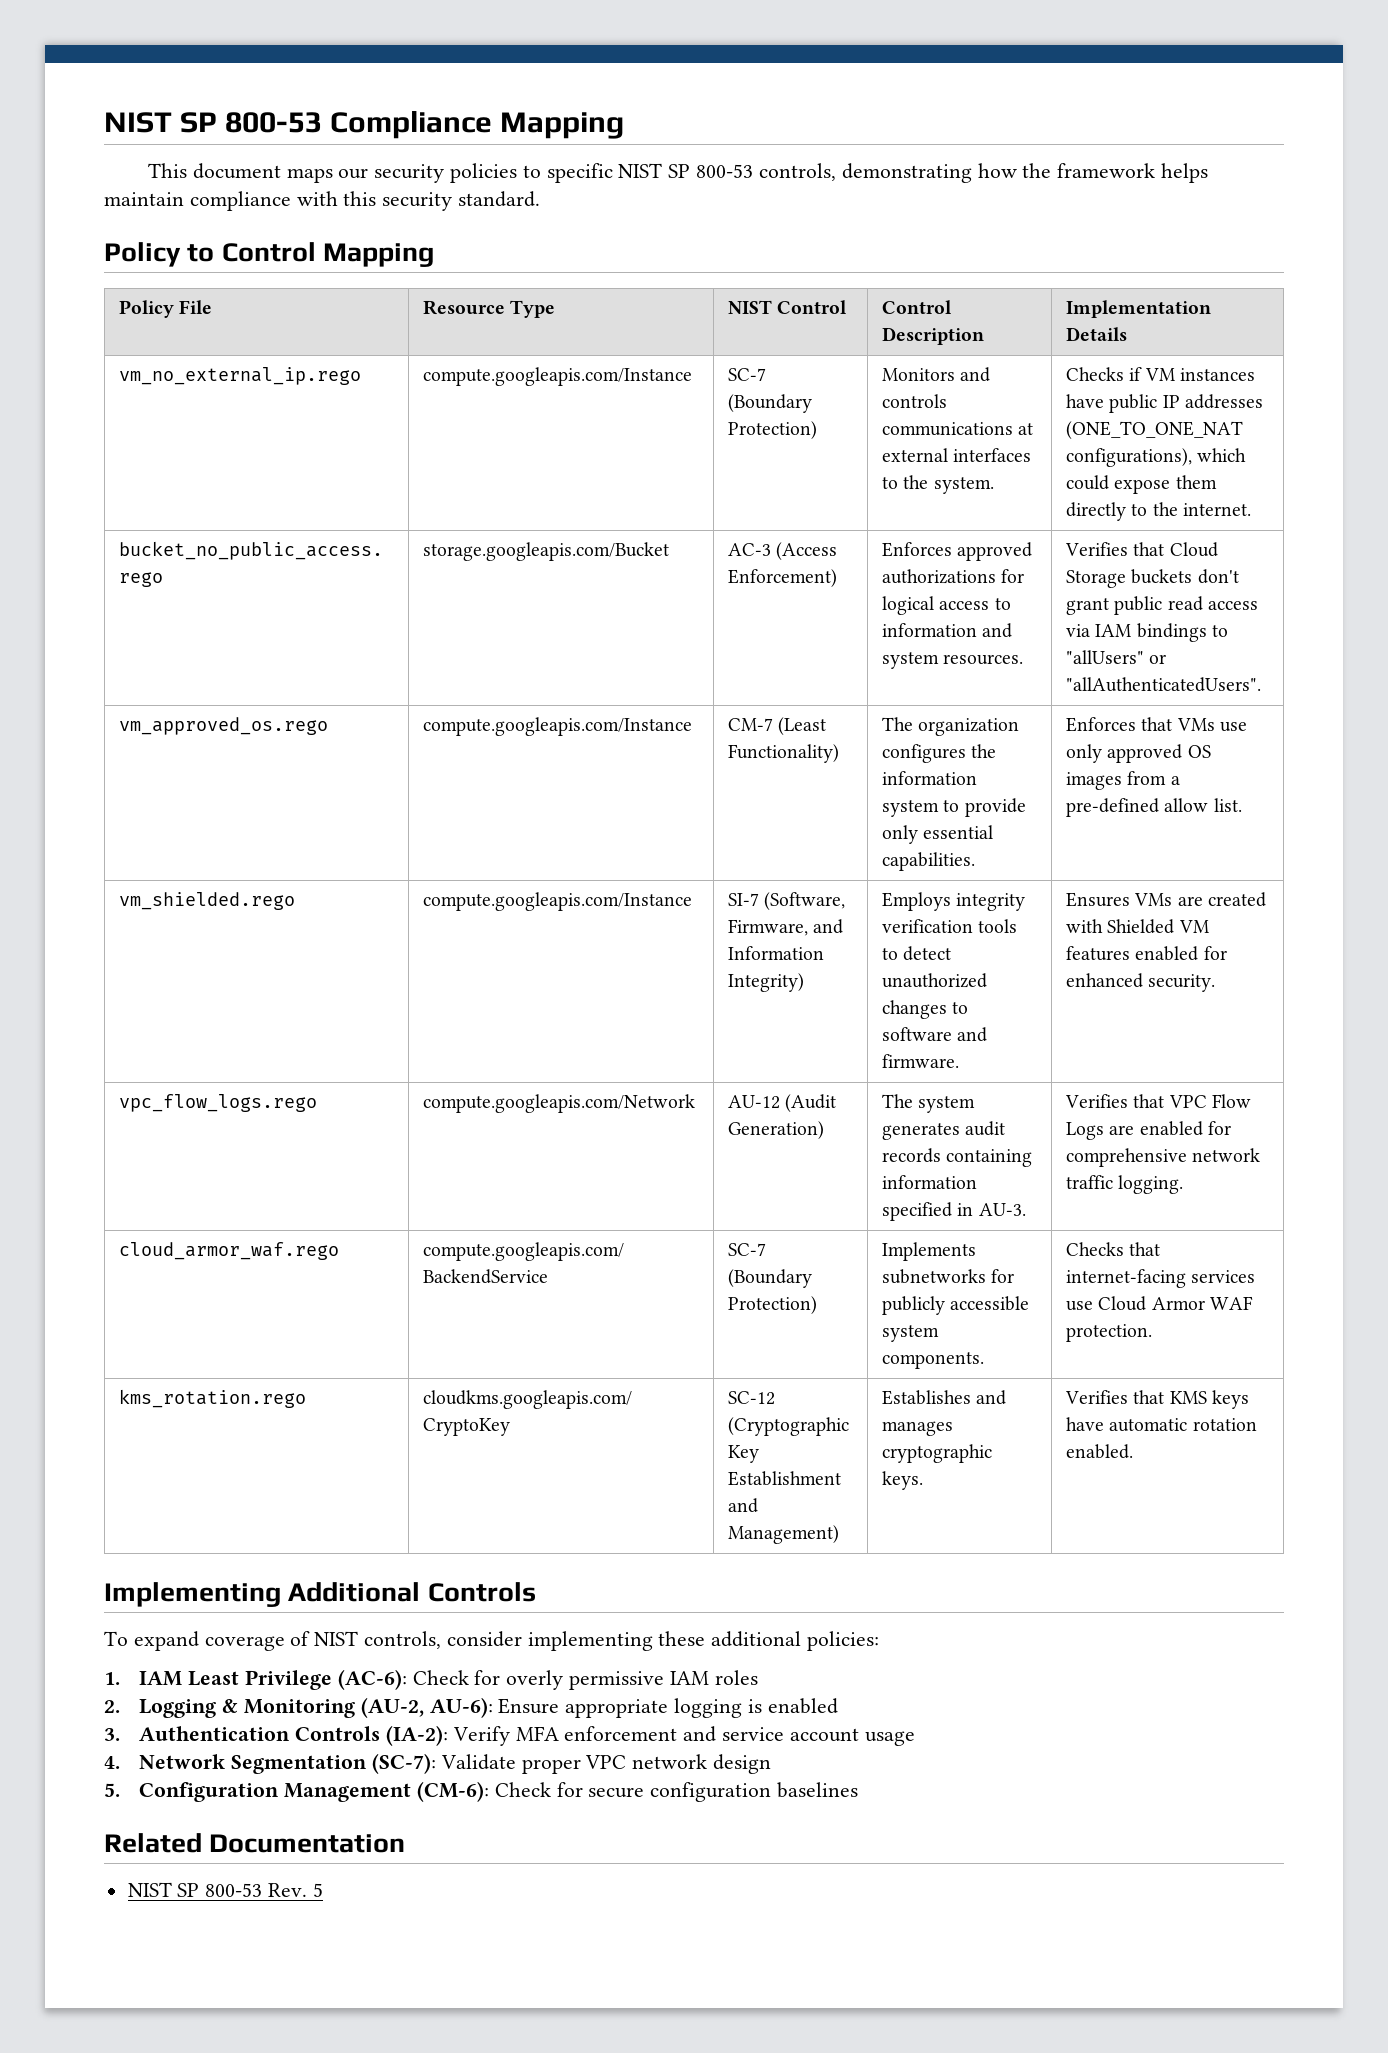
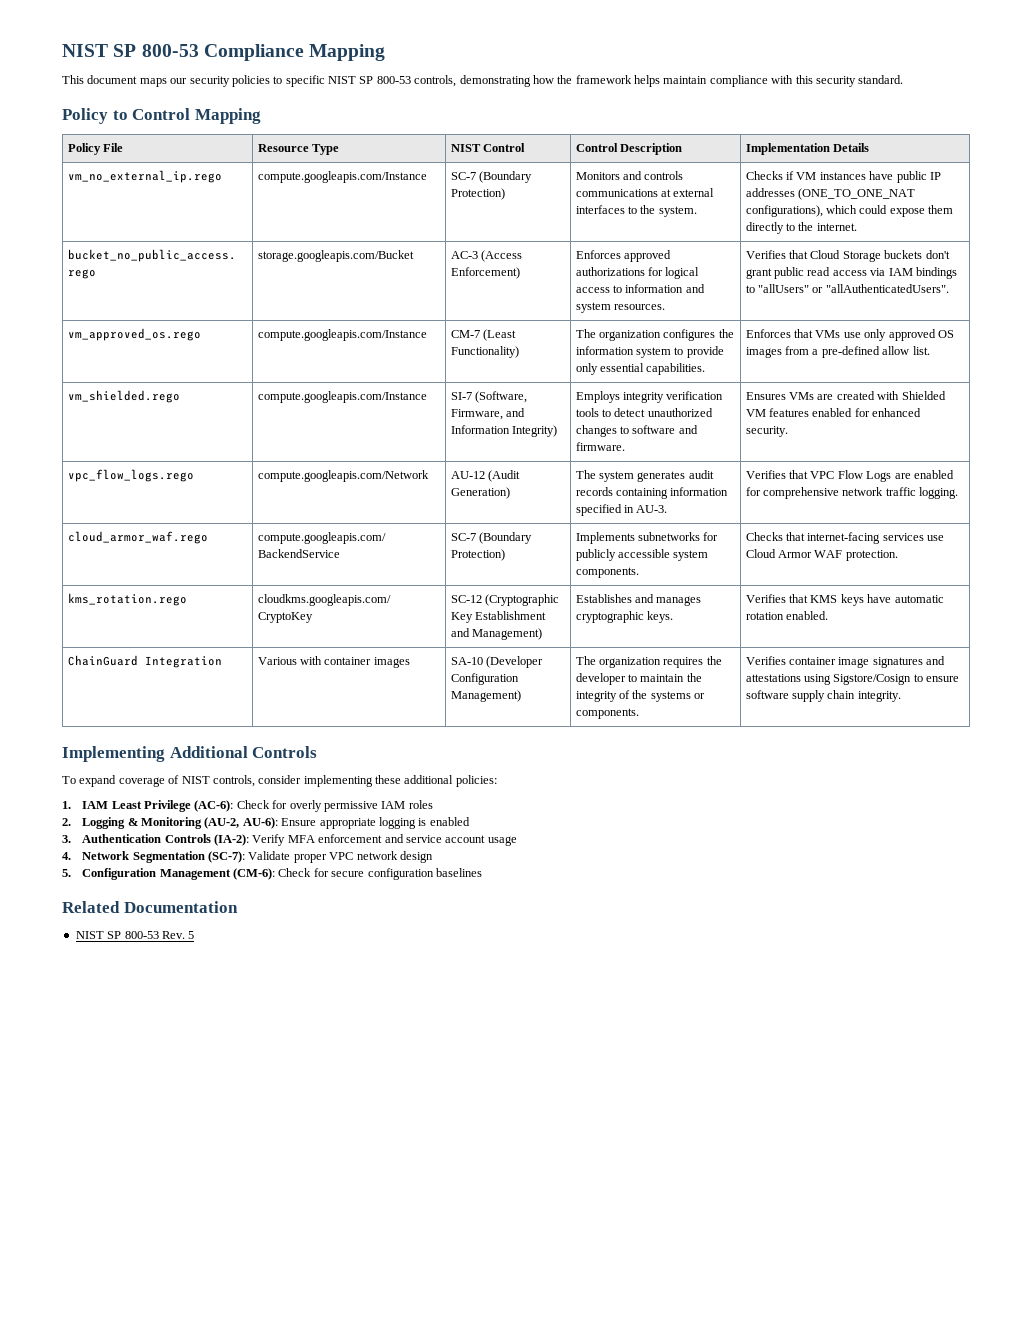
+ ChainGuard Integration | Various with container images | SA-10 (Developer Configuration Management) | The organization requires the developer to maintain the integrity of the systems or components. | Verifies container image signatures and attestations using Sigstore/Cosign to ensure software supply chain integrity.

